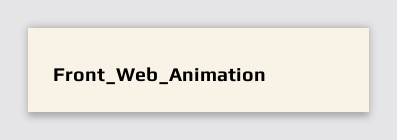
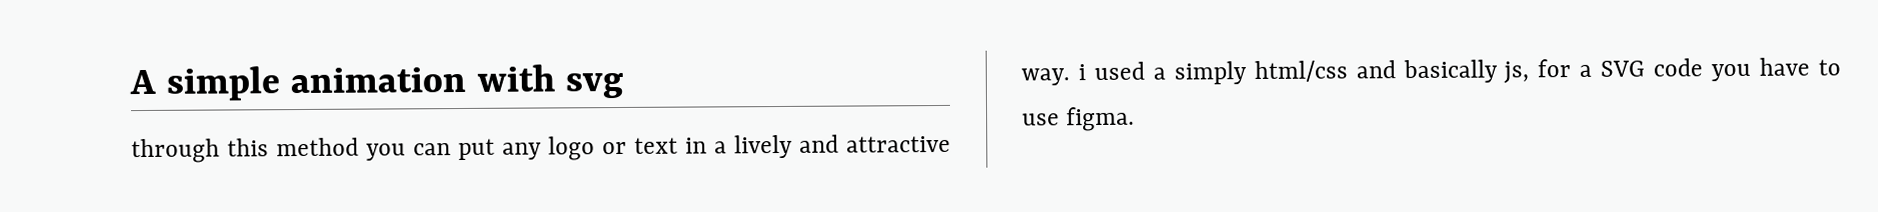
- Front_Web_Animation
+ A simple animation with svg
+ through this method you can put any logo or text in a lively and attractive way. i used a simply html/css and basically js, for a SVG code you have to use figma.

